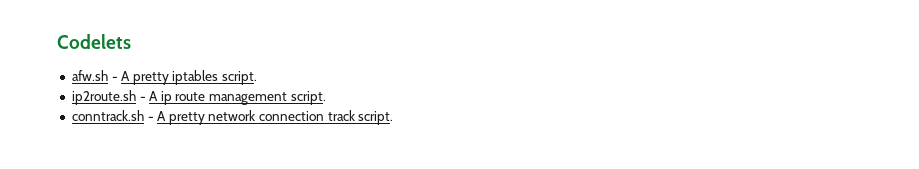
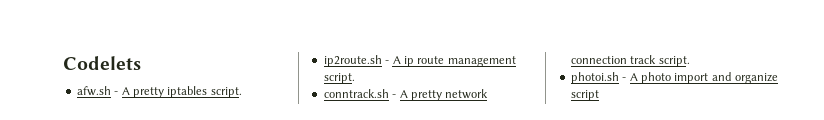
+ photoi.sh - A photo import and organize script

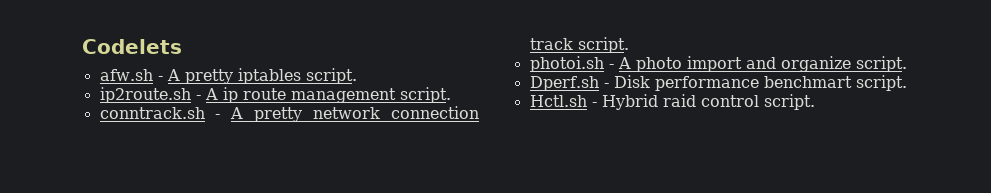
- photoi.sh - A photo import and organize script
+ photoi.sh - A photo import and organize script.
+ Dperf.sh - Disk performance benchmart script.
+ Hctl.sh - Hybrid raid control script.

